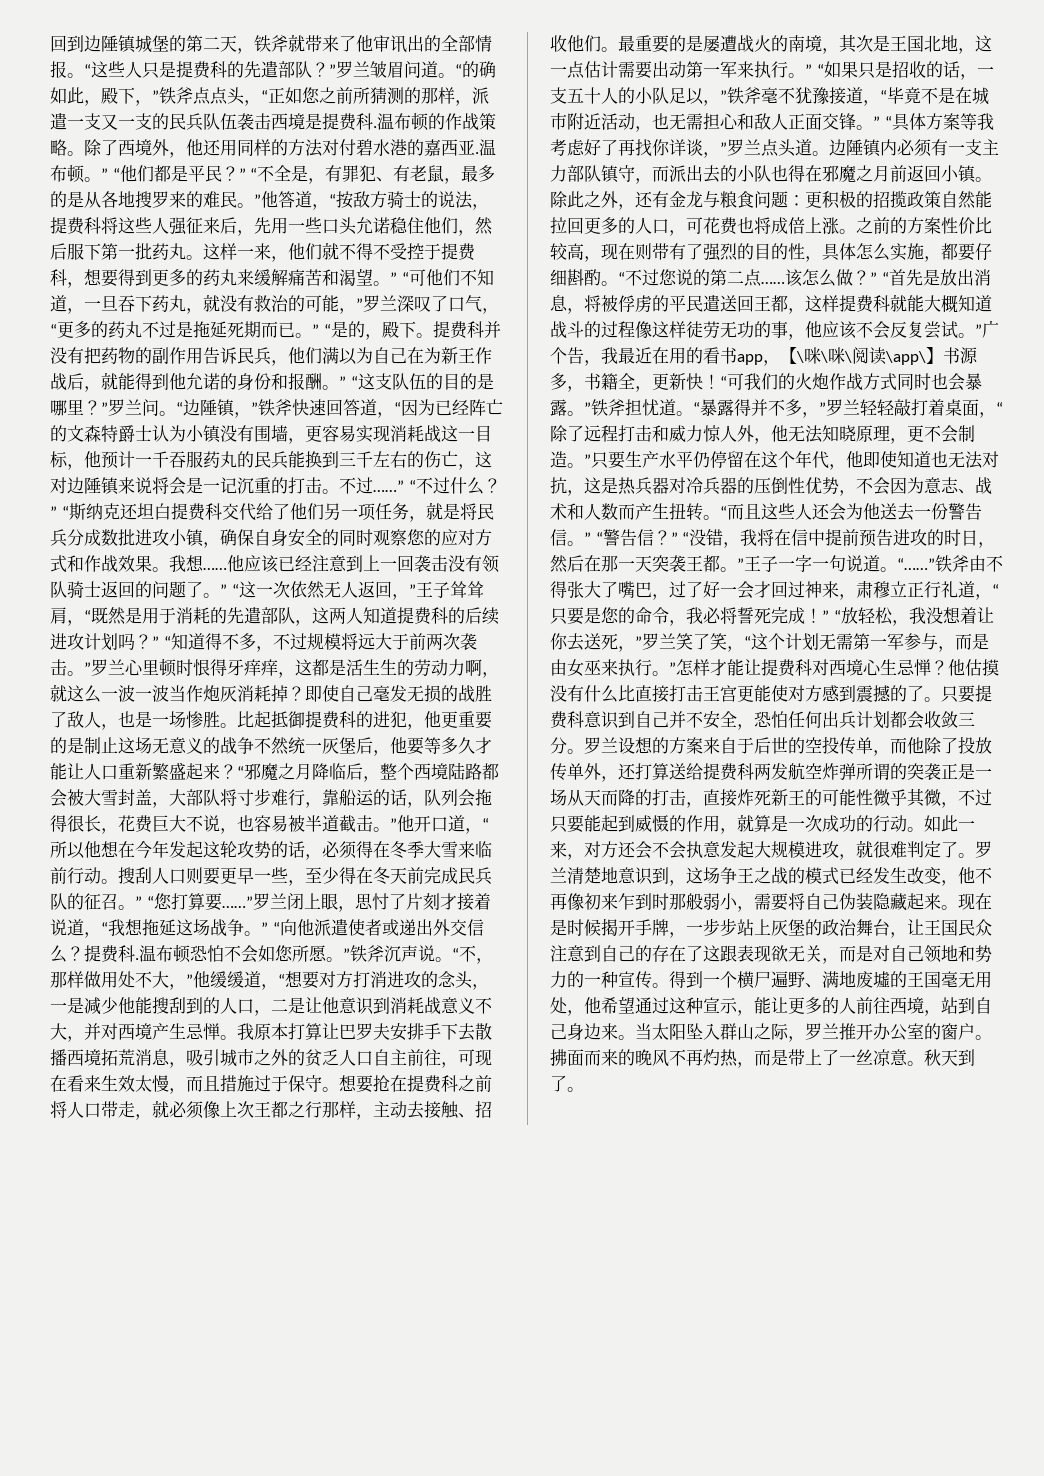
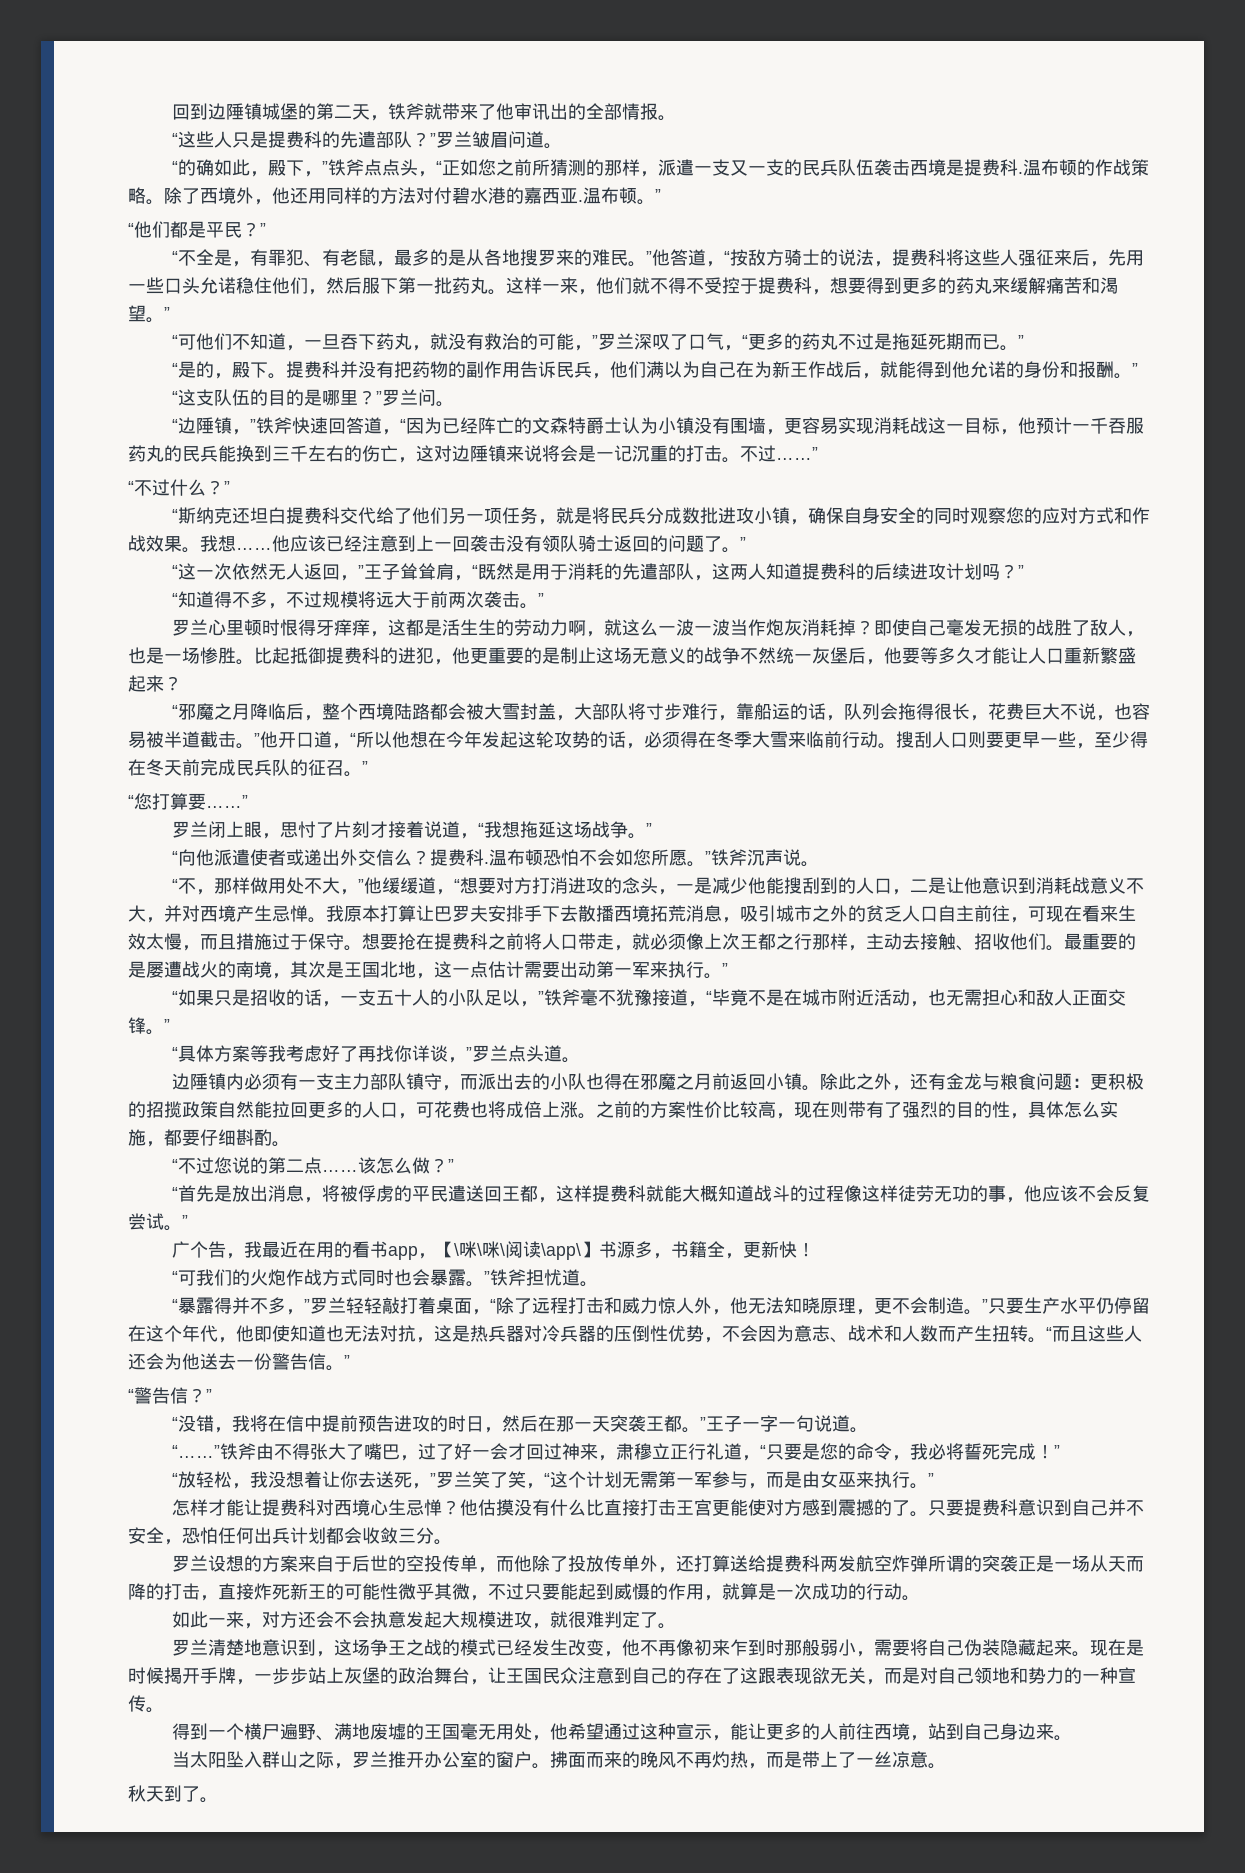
- 回到边陲镇城堡的第二天，铁斧就带来了他审讯出的全部情报。“这些人只是提费科的先遣部队？”罗兰皱眉问道。“的确如此，殿下，”铁斧点点头，“正如您之前所猜测的那样，派遣一支又一支的民兵队伍袭击西境是提费科.
+ 回到边陲镇城堡的第二天，铁斧就带来了他审讯出的全部情报。
+ “这些人只是提费科的先遣部队？”罗兰皱眉问道。
+ “的确如此，殿下，”铁斧点点头，“正如您之前所猜测的那样，派遣一支又一支的民兵队伍袭击西境是提费科.
- 温布顿。” “他们都是平民？” “不全是，有罪犯、有老鼠，最多的是从各地搜罗来的难民。”他答道，“按敌方骑士的说法，提费科将这些人强征来后，先用一些口头允诺稳住他们，然后服下第一批药丸。
+ 温布顿。”
+ “他们都是平民？”
+ “不全是，有罪犯、有老鼠，最多的是从各地搜罗来的难民。”他答道，“按敌方骑士的说法，提费科将这些人强征来后，先用一些口头允诺稳住他们，然后服下第一批药丸。
- 这样一来，他们就不得不受控于提费科，想要得到更多的药丸来缓解痛苦和渴望。” “可他们不知道，一旦吞下药丸，就没有救治的可能，”罗兰深叹了口气，“更多的药丸不过是拖延死期而已。” “是的，殿下。
+ 这样一来，他们就不得不受控于提费科，想要得到更多的药丸来缓解痛苦和渴望。”
+ “可他们不知道，一旦吞下药丸，就没有救治的可能，”罗兰深叹了口气，“更多的药丸不过是拖延死期而已。”
+ “是的，殿下。
- 提费科并没有把药物的副作用告诉民兵，他们满以为自己在为新王作战后，就能得到他允诺的身份和报酬。” “这支队伍的目的是哪里？”罗兰问。“边陲镇，”铁斧快速回答道，“因为已经阵亡的文森特爵士认为小镇没有围墙，更容易实现消耗战这一目标，他预计一千吞服药丸的民兵能换到三千左右的伤亡，这对边陲镇来说将会是一记沉重的打击。
+ 提费科并没有把药物的副作用告诉民兵，他们满以为自己在为新王作战后，就能得到他允诺的身份和报酬。”
+ “这支队伍的目的是哪里？”罗兰问。
+ “边陲镇，”铁斧快速回答道，“因为已经阵亡的文森特爵士认为小镇没有围墙，更容易实现消耗战这一目标，他预计一千吞服药丸的民兵能换到三千左右的伤亡，这对边陲镇来说将会是一记沉重的打击。
- 不过……” “不过什么？” “斯纳克还坦白提费科交代给了他们另一项任务，就是将民兵分成数批进攻小镇，确保自身安全的同时观察您的应对方式和作战效果。
+ 不过……”
+ “不过什么？”
+ “斯纳克还坦白提费科交代给了他们另一项任务，就是将民兵分成数批进攻小镇，确保自身安全的同时观察您的应对方式和作战效果。
- 他应该已经注意到上一回袭击没有领队骑士返回的问题了。” “这一次依然无人返回，”王子耸耸肩，“既然是用于消耗的先遣部队，这两人知道提费科的后续进攻计划吗？” “知道得不多，不过规模将远大于前两次袭击。”罗兰心里顿时恨得牙痒痒，这都是活生生的劳动力啊，就这么一波一波当作炮灰消耗掉？
+ 他应该已经注意到上一回袭击没有领队骑士返回的问题了。”
+ “这一次依然无人返回，”王子耸耸肩，“既然是用于消耗的先遣部队，这两人知道提费科的后续进攻计划吗？”
+ “知道得不多，不过规模将远大于前两次袭击。”
+ 罗兰心里顿时恨得牙痒痒，这都是活生生的劳动力啊，就这么一波一波当作炮灰消耗掉？
- 比起抵御提费科的进犯，他更重要的是制止这场无意义的战争不然统一灰堡后，他要等多久才能让人口重新繁盛起来？“邪魔之月降临后，整个西境陆路都会被大雪封盖，大部队将寸步难行，靠船运的话，队列会拖得很长，花费巨大不说，也容易被半道截击。”他开口道，“所以他想在今年发起这轮攻势的话，必须得在冬季大雪来临前行动。
+ 比起抵御提费科的进犯，他更重要的是制止这场无意义的战争不然统一灰堡后，他要等多久才能让人口重新繁盛起来？
+ “邪魔之月降临后，整个西境陆路都会被大雪封盖，大部队将寸步难行，靠船运的话，队列会拖得很长，花费巨大不说，也容易被半道截击。”他开口道，“所以他想在今年发起这轮攻势的话，必须得在冬季大雪来临前行动。
- 搜刮人口则要更早一些，至少得在冬天前完成民兵队的征召。” “您打算要……”罗兰闭上眼，思忖了片刻才接着说道，“我想拖延这场战争。” “向他派遣使者或递出外交信么？
+ 搜刮人口则要更早一些，至少得在冬天前完成民兵队的征召。”
+ “您打算要……”
+ 罗兰闭上眼，思忖了片刻才接着说道，“我想拖延这场战争。”
+ “向他派遣使者或递出外交信么？
- 温布顿恐怕不会如您所愿。”铁斧沉声说。“不，那样做用处不大，”他缓缓道，“想要对方打消进攻的念头，一是减少他能搜刮到的人口，二是让他意识到消耗战意义不大，并对西境产生忌惮。
+ 温布顿恐怕不会如您所愿。”铁斧沉声说。
+ “不，那样做用处不大，”他缓缓道，“想要对方打消进攻的念头，一是减少他能搜刮到的人口，二是让他意识到消耗战意义不大，并对西境产生忌惮。
- 最重要的是屡遭战火的南境，其次是王国北地，这一点估计需要出动第一军来执行。” “如果只是招收的话，一支五十人的小队足以，”铁斧毫不犹豫接道，“毕竟不是在城市附近活动，也无需担心和敌人正面交锋。” “具体方案等我考虑好了再找你详谈，”罗兰点头道。边陲镇内必须有一支主力部队镇守，而派出去的小队也得在邪魔之月前返回小镇。
+ 最重要的是屡遭战火的南境，其次是王国北地，这一点估计需要出动第一军来执行。”
+ “如果只是招收的话，一支五十人的小队足以，”铁斧毫不犹豫接道，“毕竟不是在城市附近活动，也无需担心和敌人正面交锋。”
+ “具体方案等我考虑好了再找你详谈，”罗兰点头道。
+ 边陲镇内必须有一支主力部队镇守，而派出去的小队也得在邪魔之月前返回小镇。
- 之前的方案性价比较高，现在则带有了强烈的目的性，具体怎么实施，都要仔细斟酌。“不过您说的第二点……
+ 之前的方案性价比较高，现在则带有了强烈的目的性，具体怎么实施，都要仔细斟酌。
+ “不过您说的第二点……
- 该怎么做？” “首先是放出消息，将被俘虏的平民遣送回王都，这样提费科就能大概知道战斗的过程像这样徒劳无功的事，他应该不会反复尝试。”广个告，我最近在用的看书app，【\咪\咪\阅读\app\】书源多，书籍全，更新快！“可我们的火炮作战方式同时也会暴露。”铁斧担忧道。“暴露得并不多，”罗兰轻轻敲打着桌面，“除了远程打击和威力惊人外，他无法知晓原理，更不会制造。”只要生产水平仍停留在这个年代，他即使知道也无法对抗，这是热兵器对冷兵器的压倒性优势，不会因为意志、战术和人数而产生扭转。
+ 该怎么做？”
+ “首先是放出消息，将被俘虏的平民遣送回王都，这样提费科就能大概知道战斗的过程像这样徒劳无功的事，他应该不会反复尝试。”
+ 广个告，我最近在用的看书app，【\咪\咪\阅读\app\】书源多，书籍全，更新快！
+ “可我们的火炮作战方式同时也会暴露。”铁斧担忧道。
+ “暴露得并不多，”罗兰轻轻敲打着桌面，“除了远程打击和威力惊人外，他无法知晓原理，更不会制造。”只要生产水平仍停留在这个年代，他即使知道也无法对抗，这是热兵器对冷兵器的压倒性优势，不会因为意志、战术和人数而产生扭转。
- “而且这些人还会为他送去一份警告信。” “警告信？” “没错，我将在信中提前预告进攻的时日，然后在那一天突袭王都。”王子一字一句说道。“……”
+ “而且这些人还会为他送去一份警告信。”
+ “警告信？”
+ “没错，我将在信中提前预告进攻的时日，然后在那一天突袭王都。”王子一字一句说道。
+ “……”
- 铁斧由不得张大了嘴巴，过了好一会才回过神来，肃穆立正行礼道，“只要是您的命令，我必将誓死完成！” “放轻松，我没想着让你去送死，”罗兰笑了笑，“这个计划无需第一军参与，而是由女巫来执行。”怎样才能让提费科对西境心生忌惮？
+ 铁斧由不得张大了嘴巴，过了好一会才回过神来，肃穆立正行礼道，“只要是您的命令，我必将誓死完成！”
+ “放轻松，我没想着让你去送死，”罗兰笑了笑，“这个计划无需第一军参与，而是由女巫来执行。”
+ 怎样才能让提费科对西境心生忌惮？
- 只要提费科意识到自己并不安全，恐怕任何出兵计划都会收敛三分。罗兰设想的方案来自于后世的空投传单，而他除了投放传单外，还打算送给提费科两发航空炸弹所谓的突袭正是一场从天而降的打击，直接炸死新王的可能性微乎其微，不过只要能起到威慑的作用，就算是一次成功的行动。如此一来，对方还会不会执意发起大规模进攻，就很难判定了。罗兰清楚地意识到，这场争王之战的模式已经发生改变，他不再像初来乍到时那般弱小，需要将自己伪装隐藏起来。
+ 只要提费科意识到自己并不安全，恐怕任何出兵计划都会收敛三分。
+ 罗兰设想的方案来自于后世的空投传单，而他除了投放传单外，还打算送给提费科两发航空炸弹所谓的突袭正是一场从天而降的打击，直接炸死新王的可能性微乎其微，不过只要能起到威慑的作用，就算是一次成功的行动。
+ 如此一来，对方还会不会执意发起大规模进攻，就很难判定了。
+ 罗兰清楚地意识到，这场争王之战的模式已经发生改变，他不再像初来乍到时那般弱小，需要将自己伪装隐藏起来。
- 现在是时候揭开手牌，一步步站上灰堡的政治舞台，让王国民众注意到自己的存在了这跟表现欲无关，而是对自己领地和势力的一种宣传。得到一个横尸遍野、满地废墟的王国毫无用处，他希望通过这种宣示，能让更多的人前往西境，站到自己身边来。当太阳坠入群山之际，罗兰推开办公室的窗户。
+ 现在是时候揭开手牌，一步步站上灰堡的政治舞台，让王国民众注意到自己的存在了这跟表现欲无关，而是对自己领地和势力的一种宣传。
+ 得到一个横尸遍野、满地废墟的王国毫无用处，他希望通过这种宣示，能让更多的人前往西境，站到自己身边来。
+ 当太阳坠入群山之际，罗兰推开办公室的窗户。
- 拂面而来的晚风不再灼热，而是带上了一丝凉意。秋天到了。
+ 拂面而来的晚风不再灼热，而是带上了一丝凉意。
+ 秋天到了。

